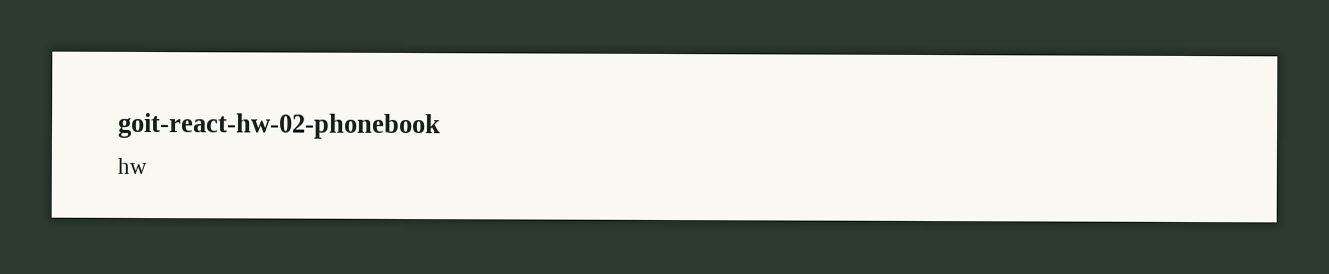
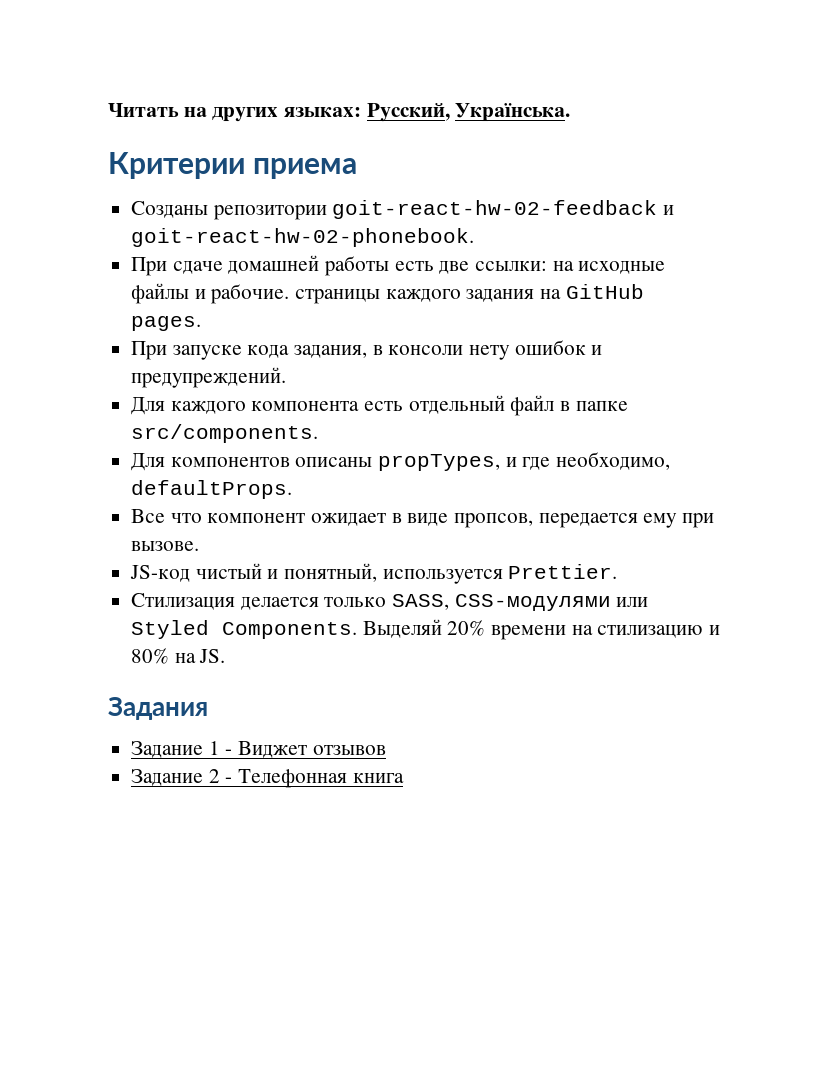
- goit-react-hw-02-phonebook
- hw
+ Читать на других языках: Русский, Українська.
+ Критерии приема
+ Созданы репозитории goit-react-hw-02-feedback и goit-react-hw-02-phonebook.
+ При сдаче домашней работы есть две ссылки: на исходные файлы и рабочие. страницы каждого задания на GitHub pages.
+ При запуске кода задания, в консоли нету ошибок и предупреждений.
+ Для каждого компонента есть отдельный файл в папке src/components.
+ Для компонентов описаны propTypes, и где необходимо, defaultProps.
+ Все что компонент ожидает в виде пропсов, передается ему при вызове.
+ JS-код чистый и понятный, используется Prettier.
+ Стилизация делается только SASS, CSS-модулями или Styled Components. Выделяй 20% времени на стилизацию и 80% на JS.
+ Задания
+ Задание 1 - Виджет отзывов
+ Задание 2 - Телефонная книга

